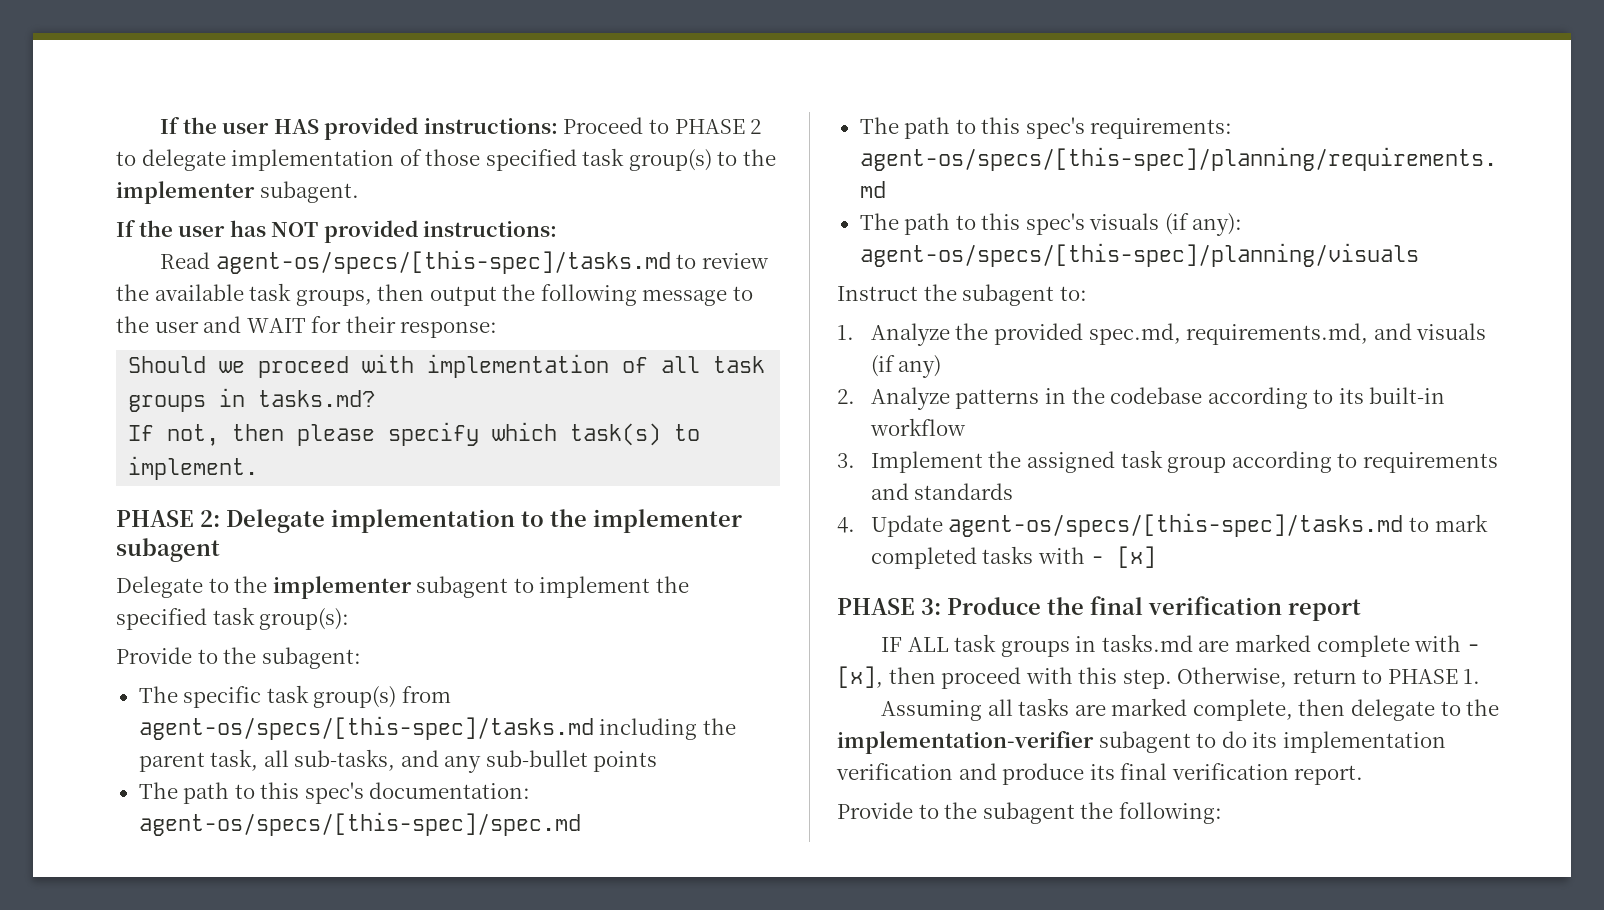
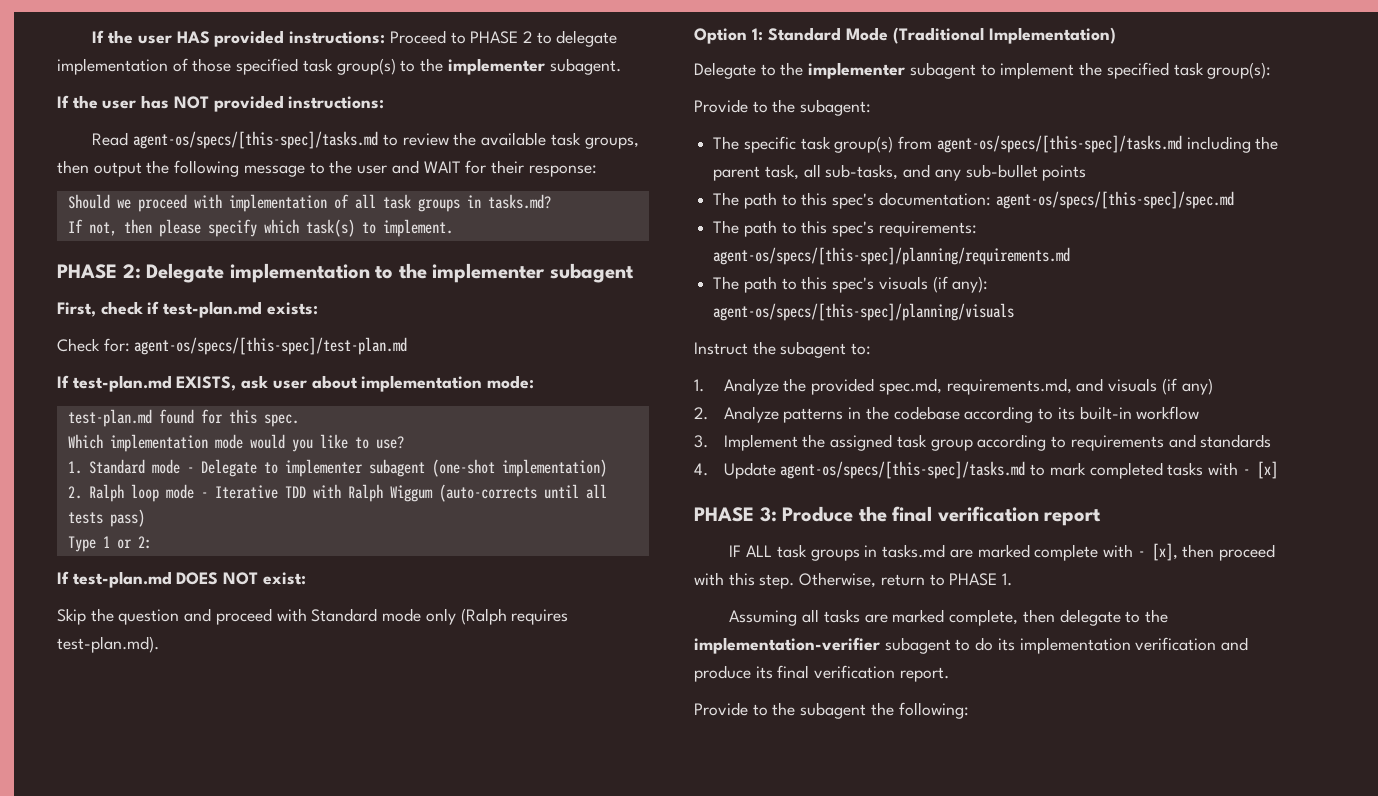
+ First, check if test-plan.md exists:
+ Check for: agent-os/specs/[this-spec]/test-plan.md
+ If test-plan.md EXISTS, ask user about implementation mode:
+ test-plan.md found for this spec.
+ Which implementation mode would you like to use?
+ 1. Standard mode - Delegate to implementer subagent (one-shot implementation)
+ 2. Ralph loop mode - Iterative TDD with Ralph Wiggum (auto-corrects until all tests pass)
+ Type 1 or 2:
+ If test-plan.md DOES NOT exist:
+ Skip the question and proceed with Standard mode only (Ralph requires test-plan.md).
+ Option 1: Standard Mode (Traditional Implementation)

